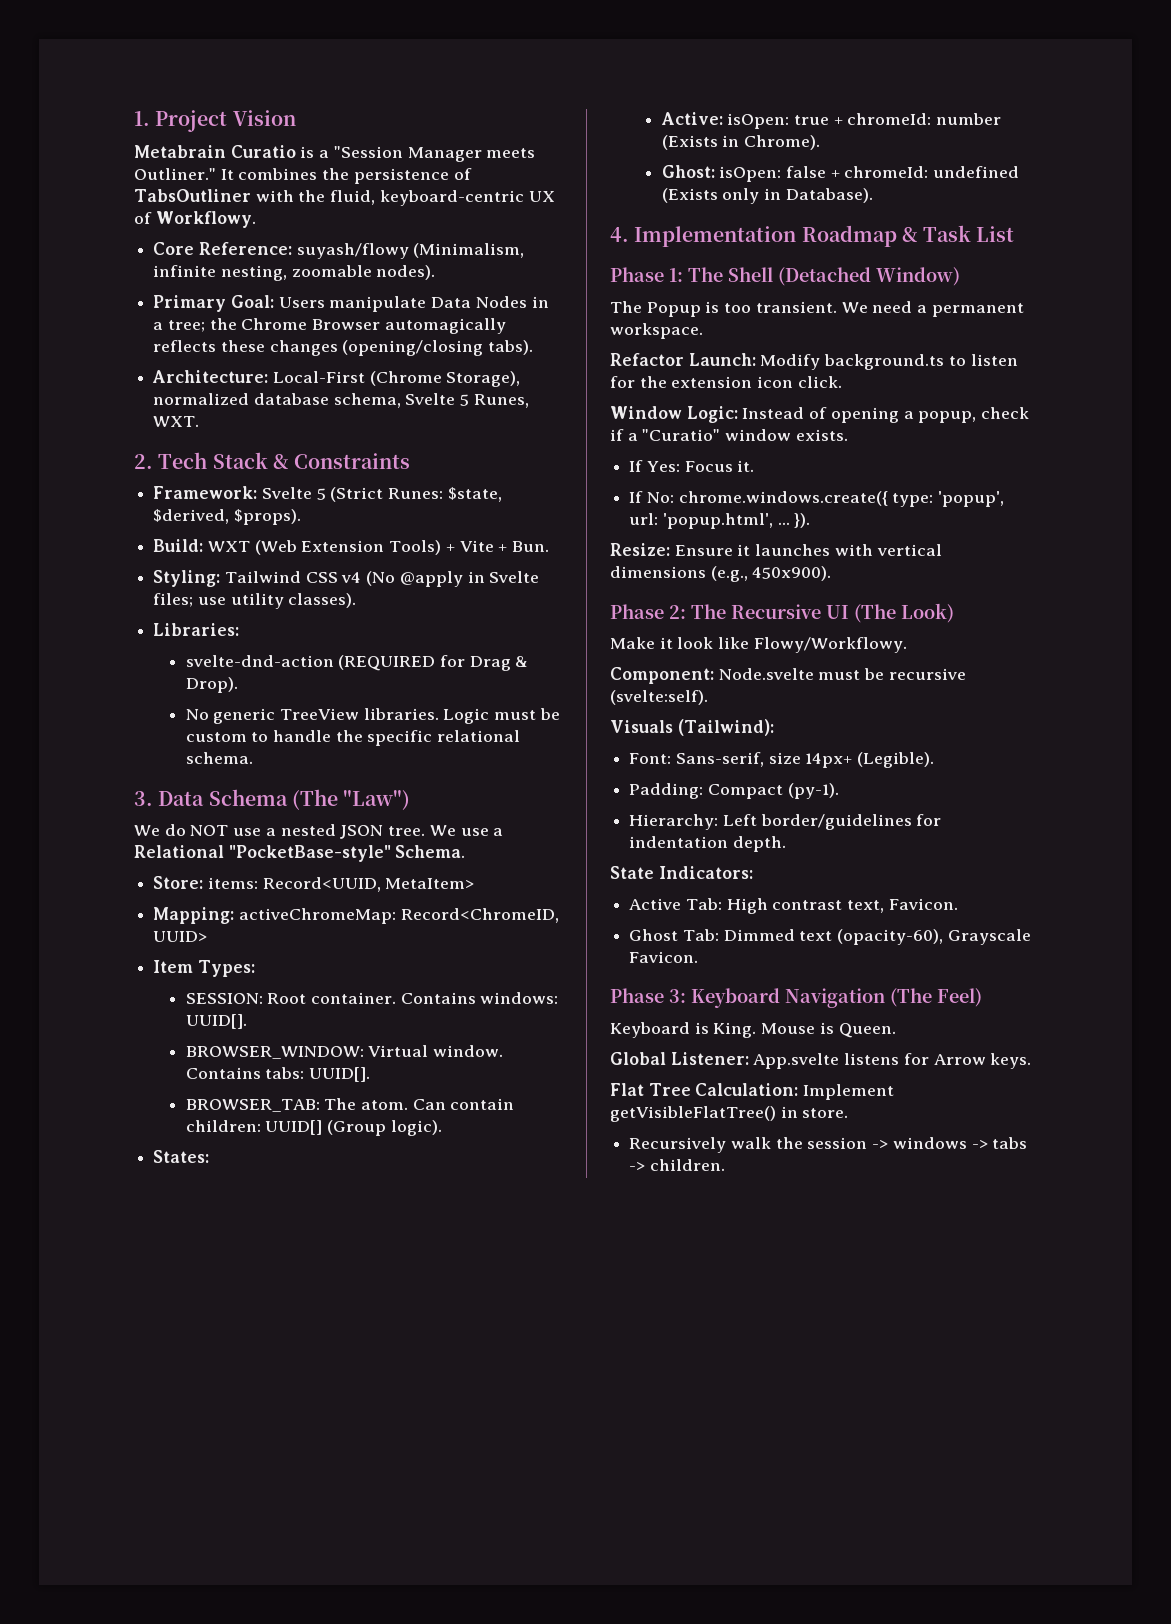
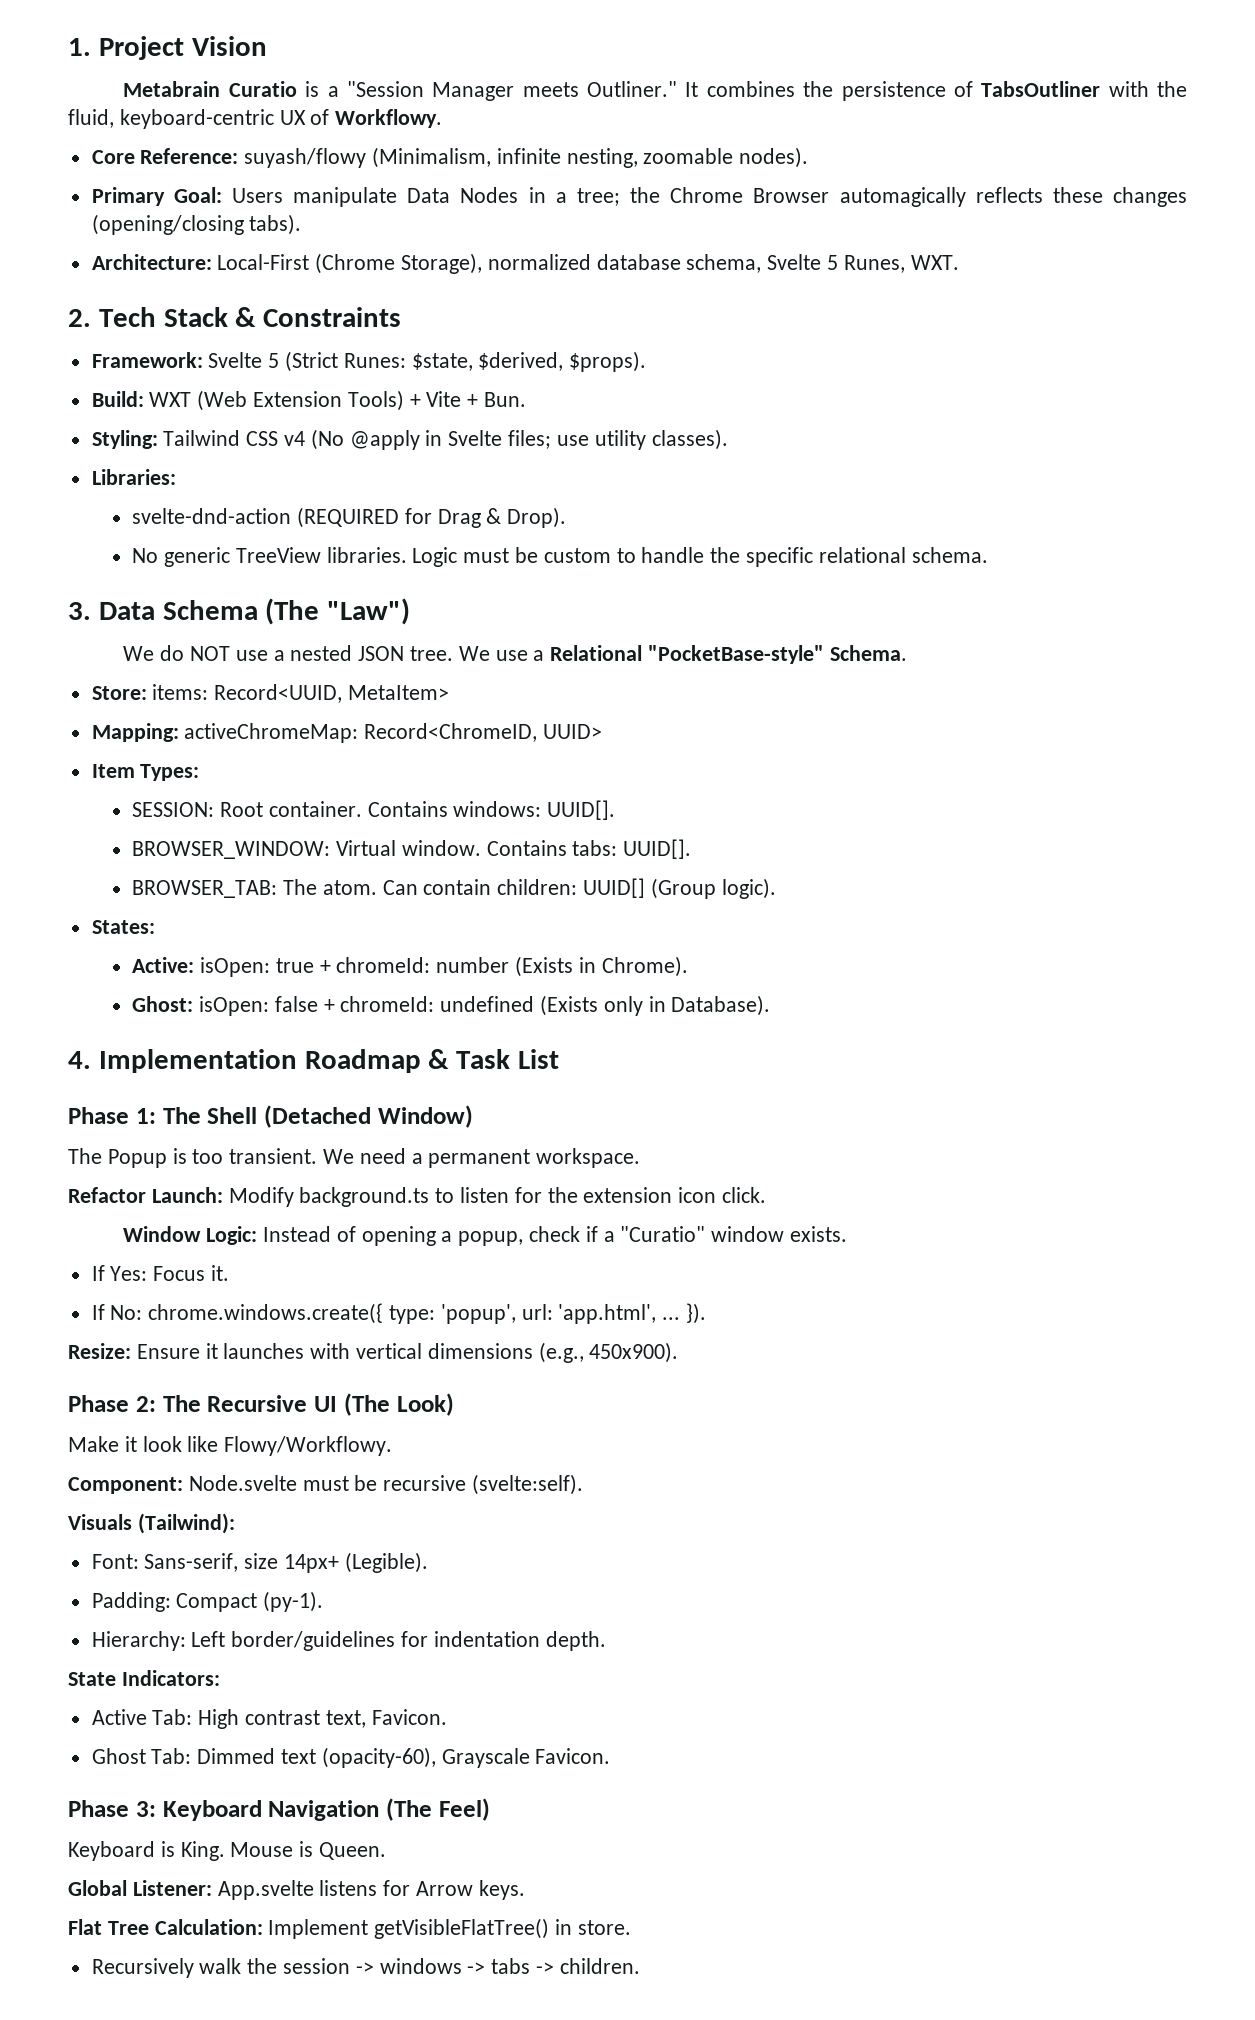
- If No: chrome.windows.create({ type: 'popup', url: 'popup.html', ...
+ If No: chrome.windows.create({ type: 'popup', url: 'app.html', ...

